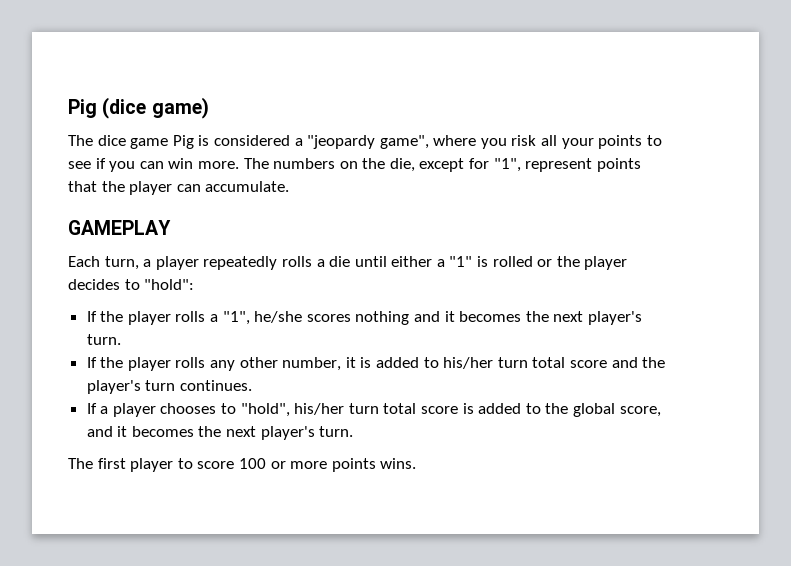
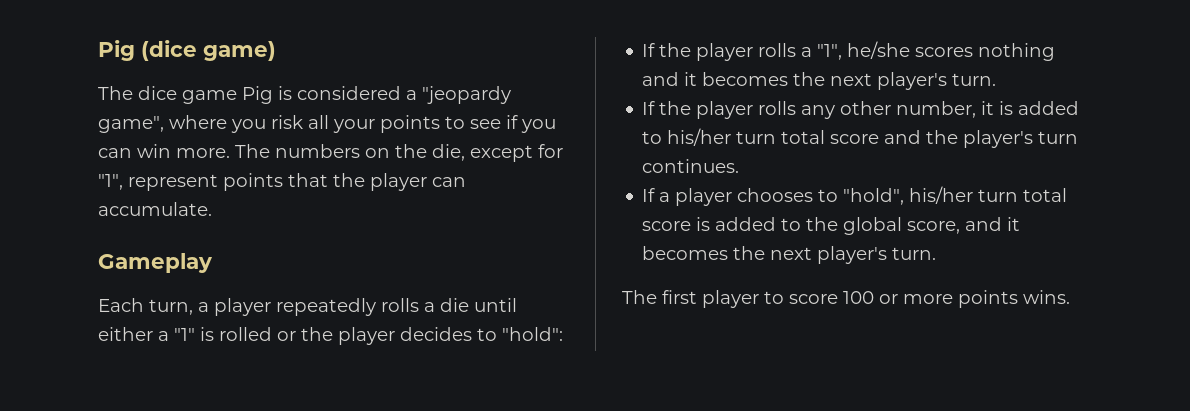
- GAMEPLAY
+ Gameplay

